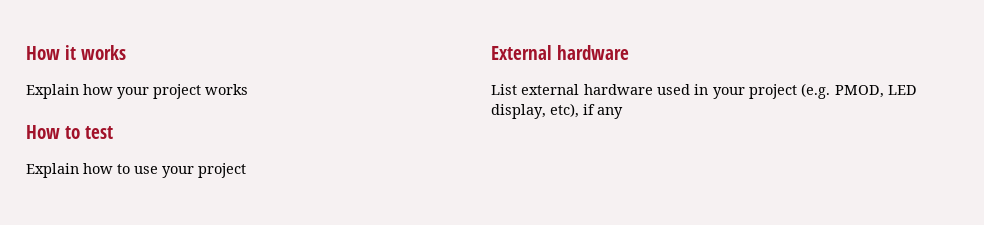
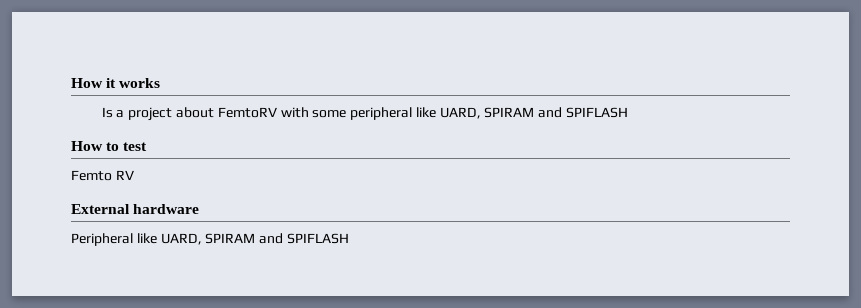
- Explain how your project works
+ Is a project about FemtoRV with some peripheral like UARD, SPIRAM and SPIFLASH
  How to test
- Explain how to use your project
+ Femto RV
  External hardware
- List external hardware used in your project (e.g. PMOD, LED display, etc), if any
+ Peripheral like UARD, SPIRAM and SPIFLASH

